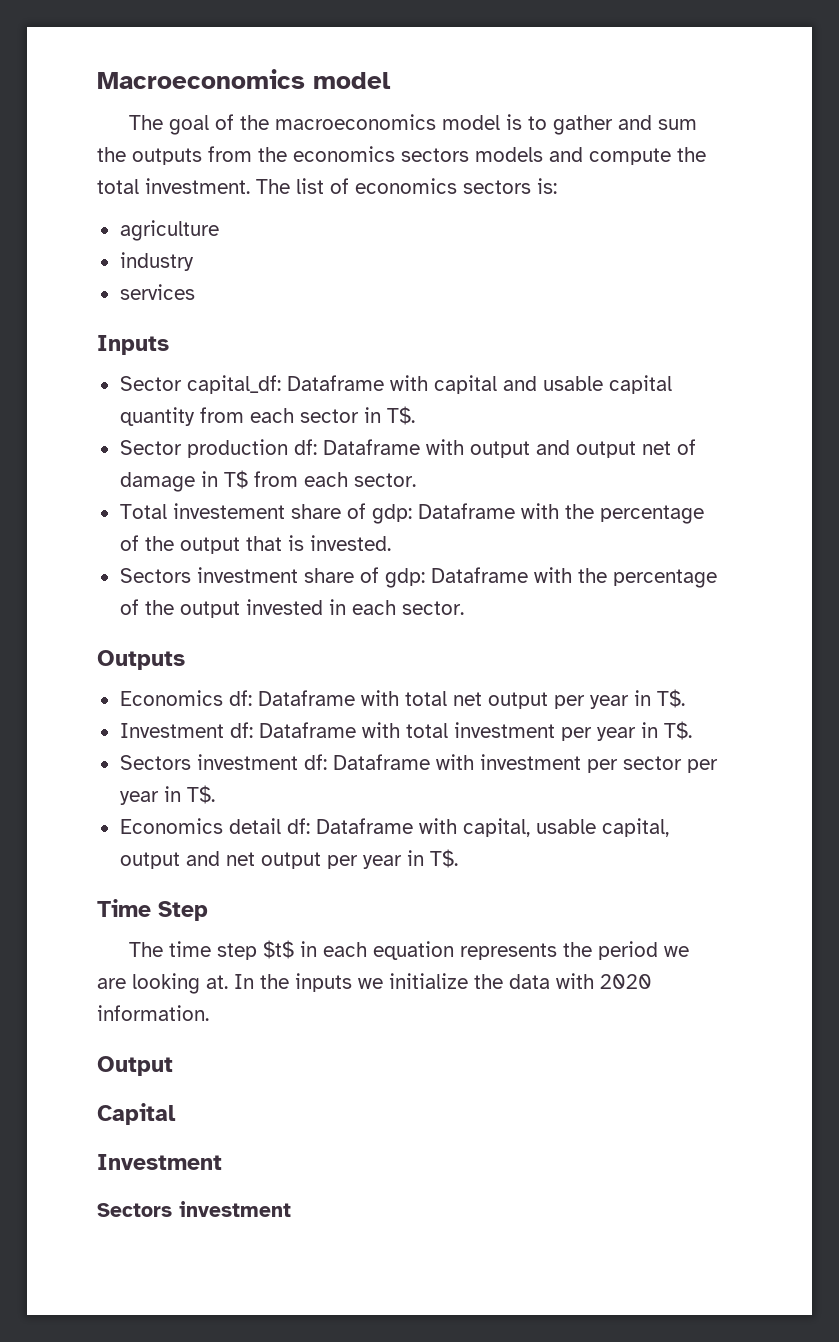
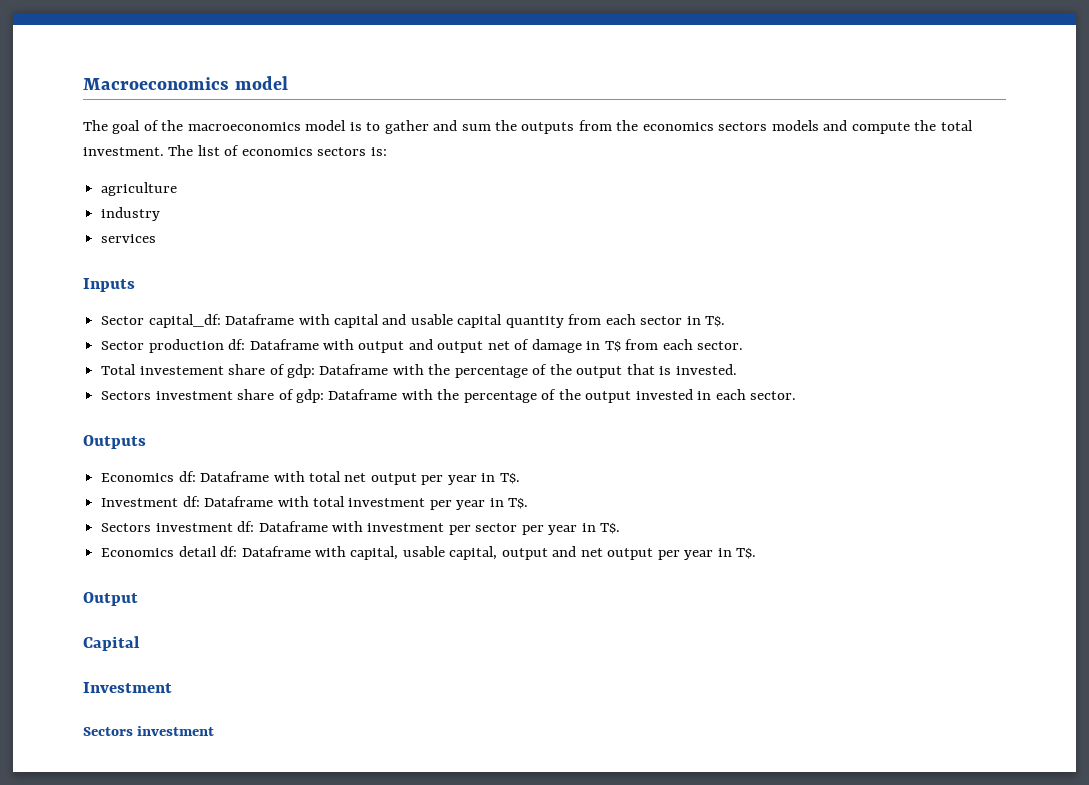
- Time Step
- The time step $t$ in each equation represents the period we are looking at. In the inputs we initialize the data with 2020 information.

